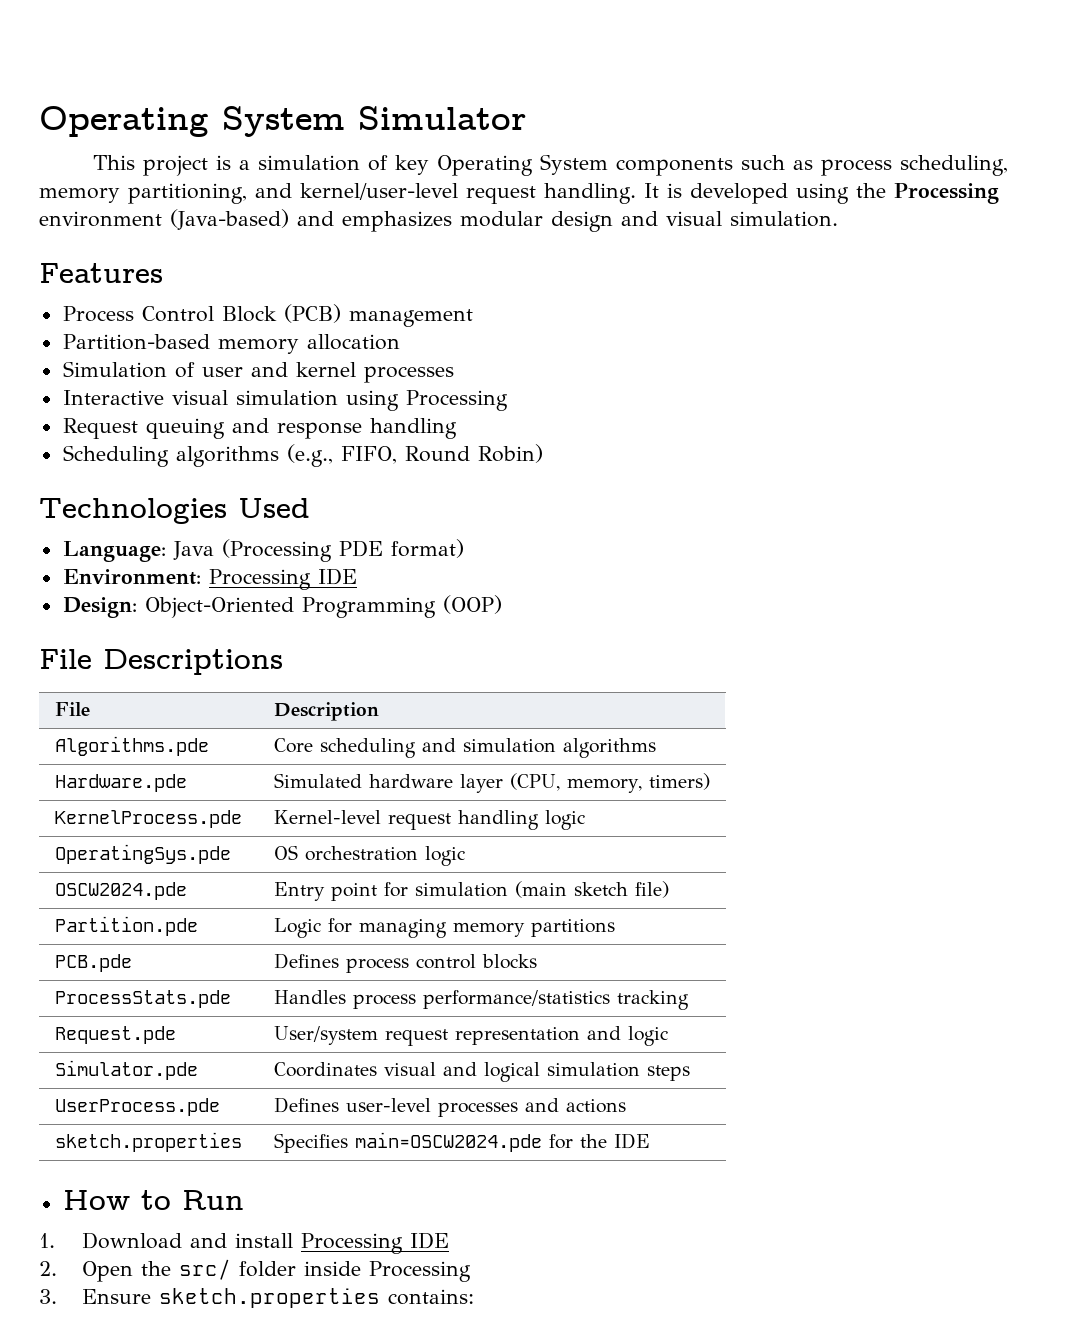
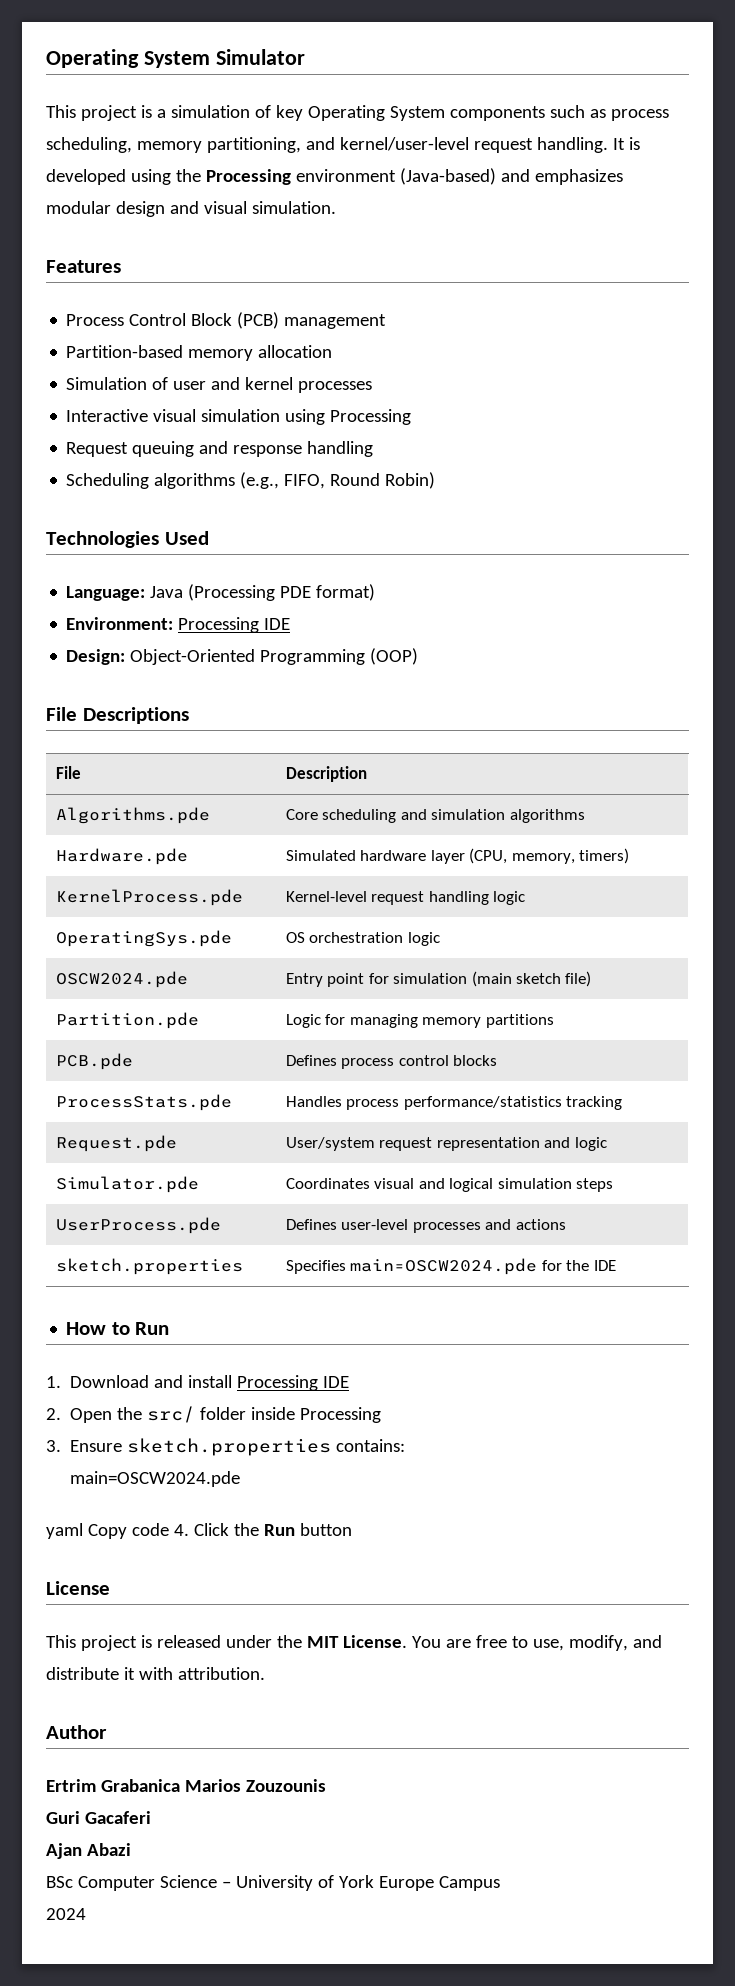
  3. Ensure sketch.properties contains:
+ main=OSCW2024.pde
+ yaml Copy code 4. Click the Run button
+ License
+ This project is released under the MIT License. You are free to use, modify, and distribute it with attribution.
+ Author
+ Ertrim Grabanica Marios Zouzounis
+ Guri Gacaferi
+ Ajan Abazi
+ BSc Computer Science – University of York Europe Campus
+ 2024

